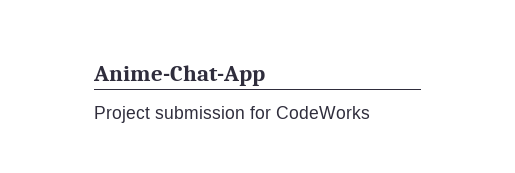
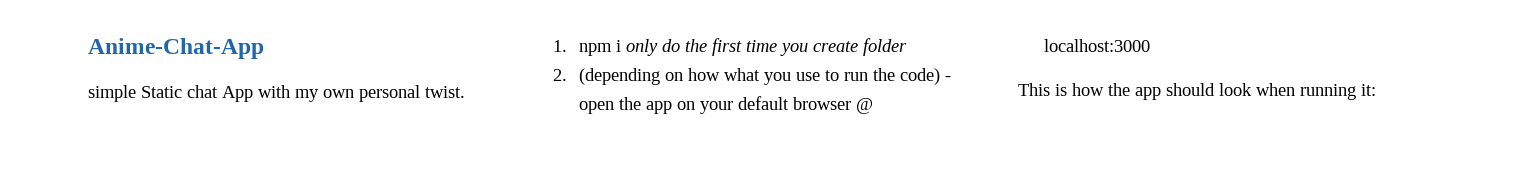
- Project submission for CodeWorks
+ simple Static chat App with my own personal twist.
+ 1. npm i only do the first time you create folder
+ 2. (depending on how what you use to run the code) - open the app on your default browser @ localhost:3000
+ This is how the app should look when running it:

